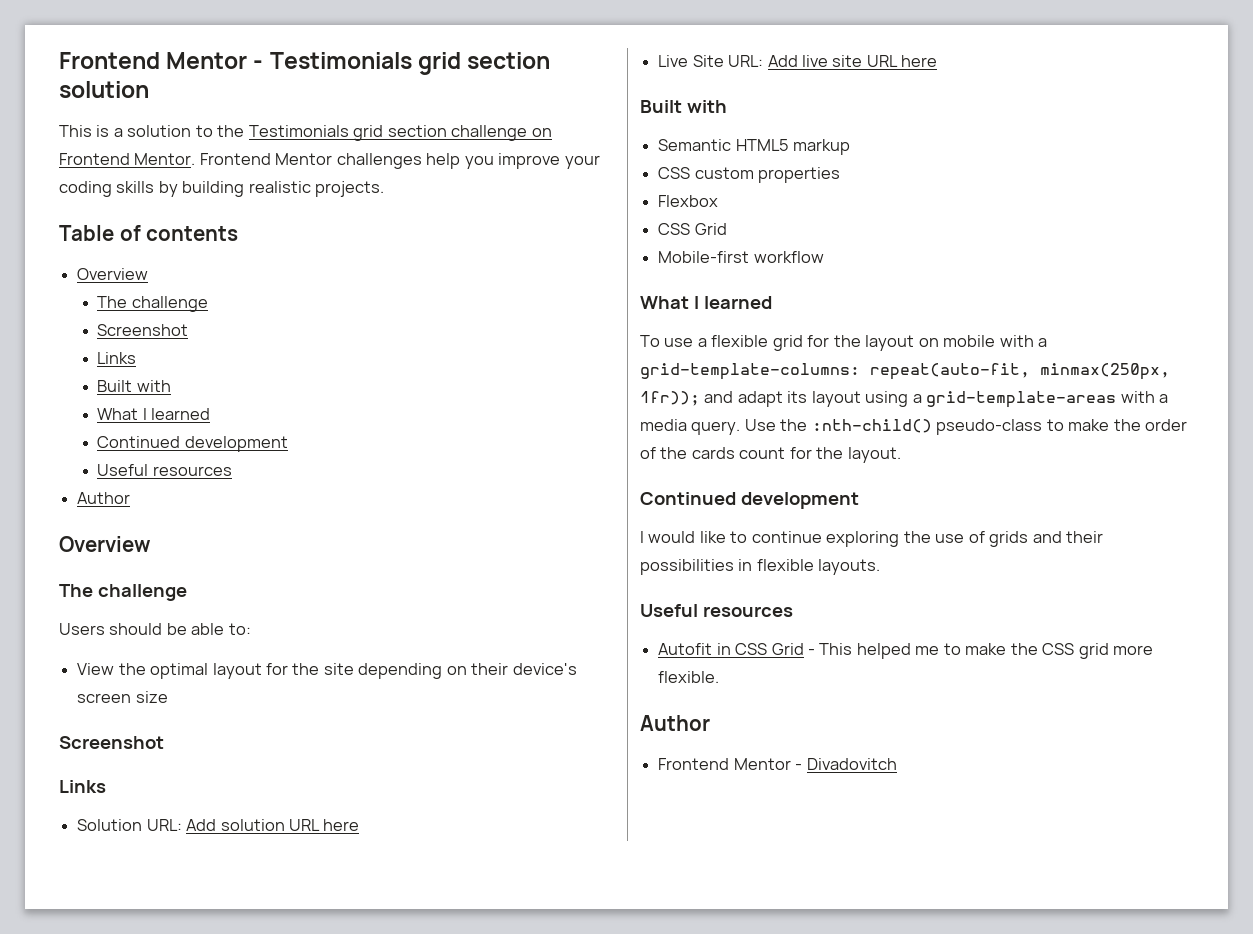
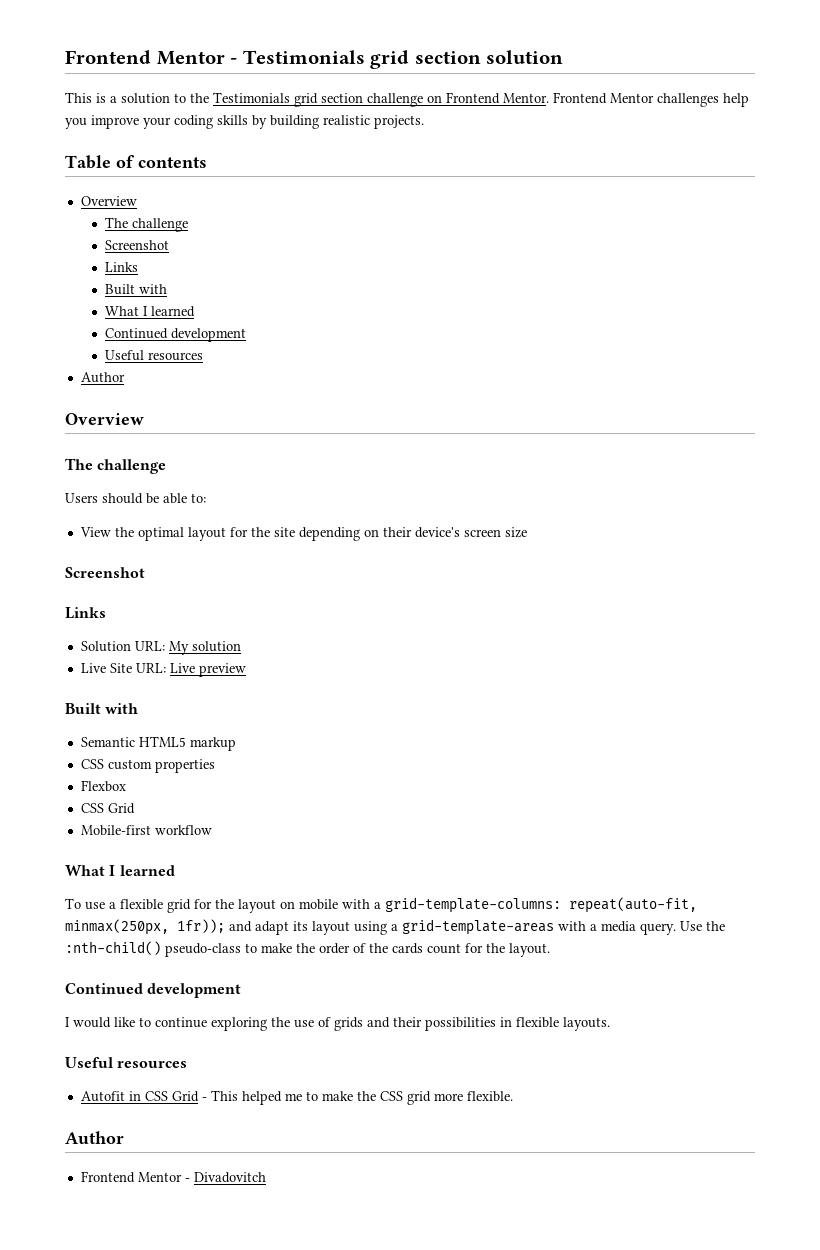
- Solution URL: Add solution URL here
+ Solution URL: My solution
- Live Site URL: Add live site URL here
+ Live Site URL: Live preview

